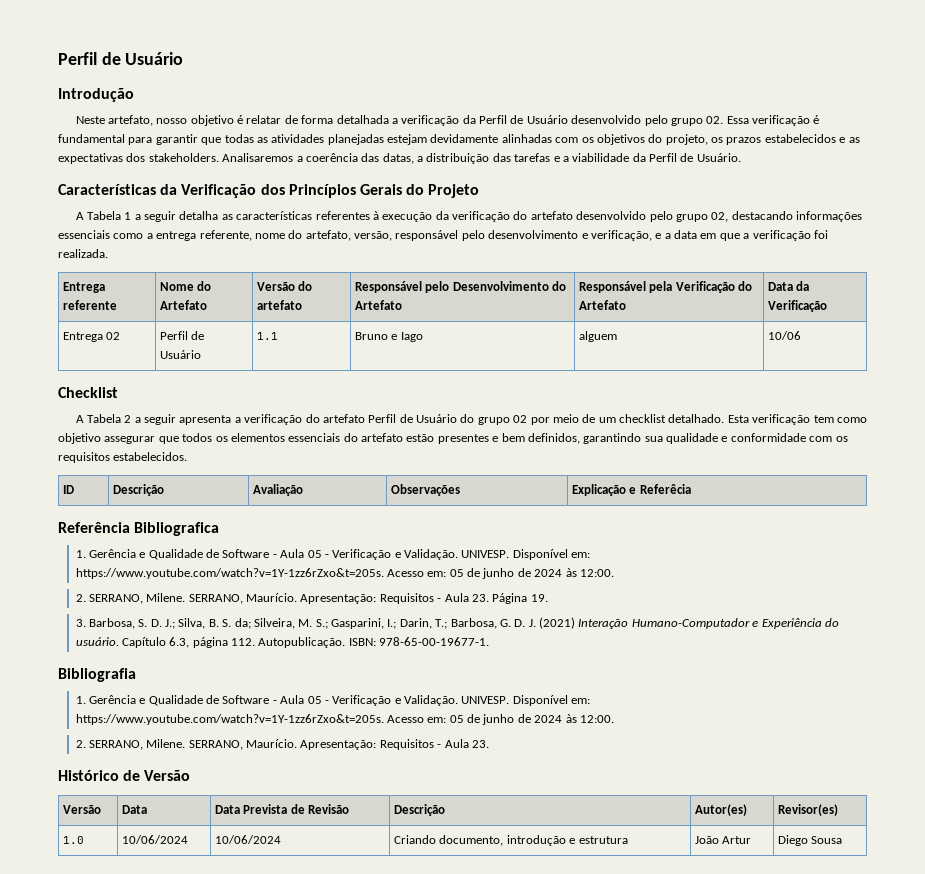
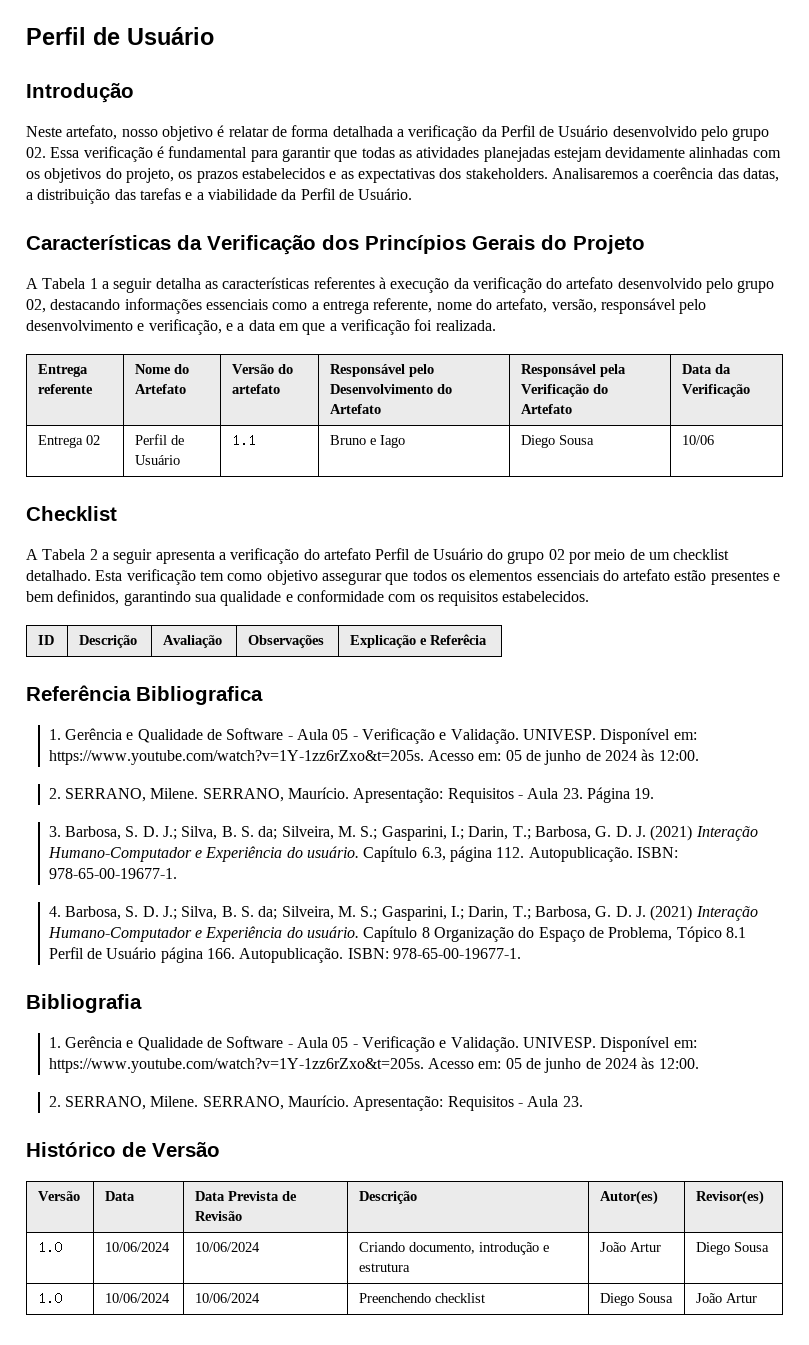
- Entrega 02 | Perfil de Usuário | 1.1 | Bruno e Iago | alguem | 10/06
+ Entrega 02 | Perfil de Usuário | 1.1 | Bruno e Iago | Diego Sousa | 10/06
+ 4. Barbosa, S. D. J.; Silva, B. S. da; Silveira, M. S.; Gasparini, I.; Darin, T.; Barbosa, G. D. J. (2021) Interação Humano-Computador e Experiência do usuário. Capítulo 8 Organização do Espaço de Problema, Tópico 8.1 Perfil de Usuário página 166. Autopublicação. ISBN: 978-65-00-19677-1.
+ 1.0 | 10/06/2024 | 10/06/2024 | Preenchendo checklist | Diego Sousa | João Artur

